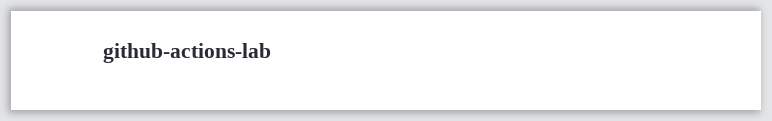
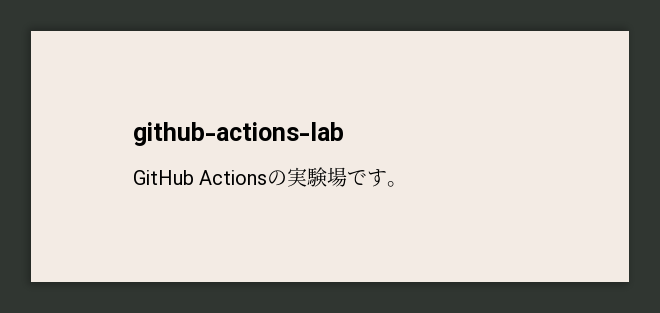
+ GitHub Actionsの実験場です。

